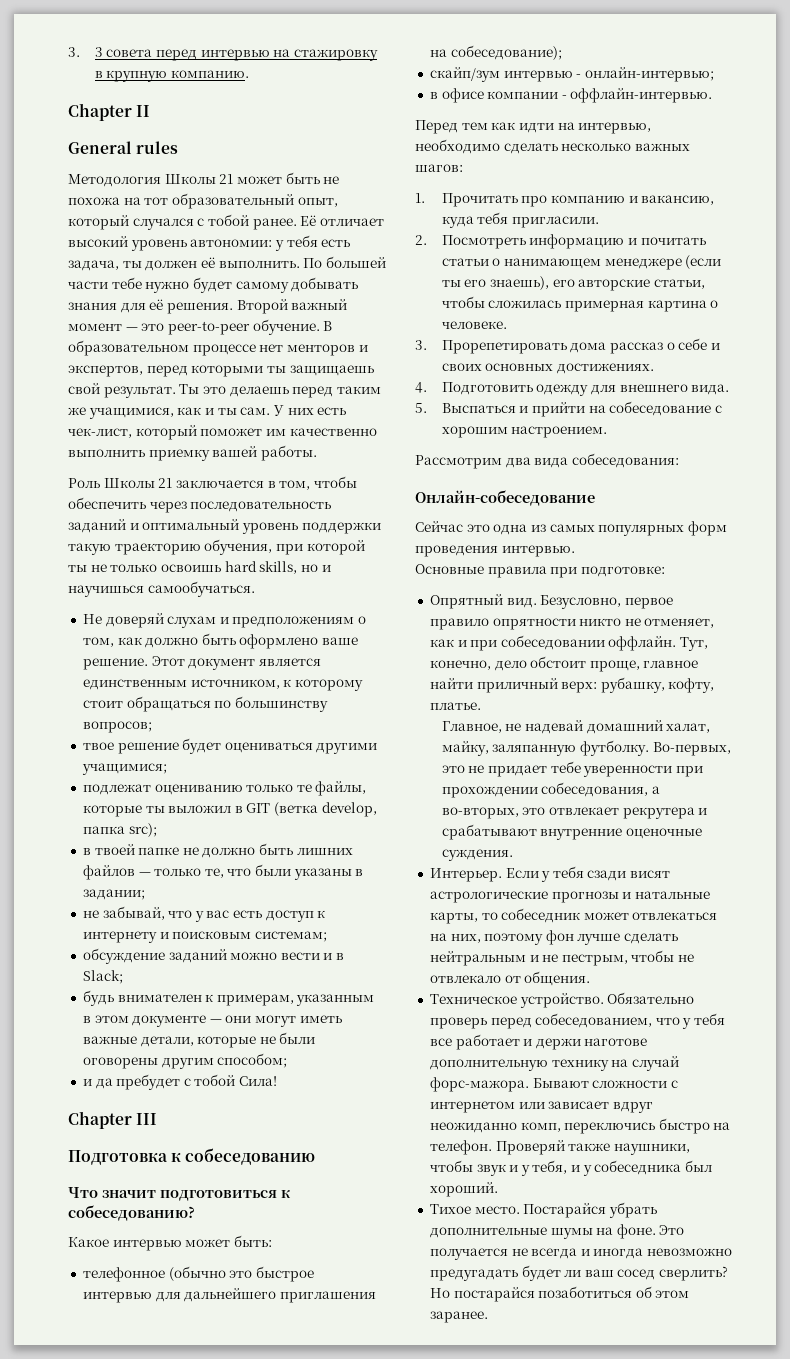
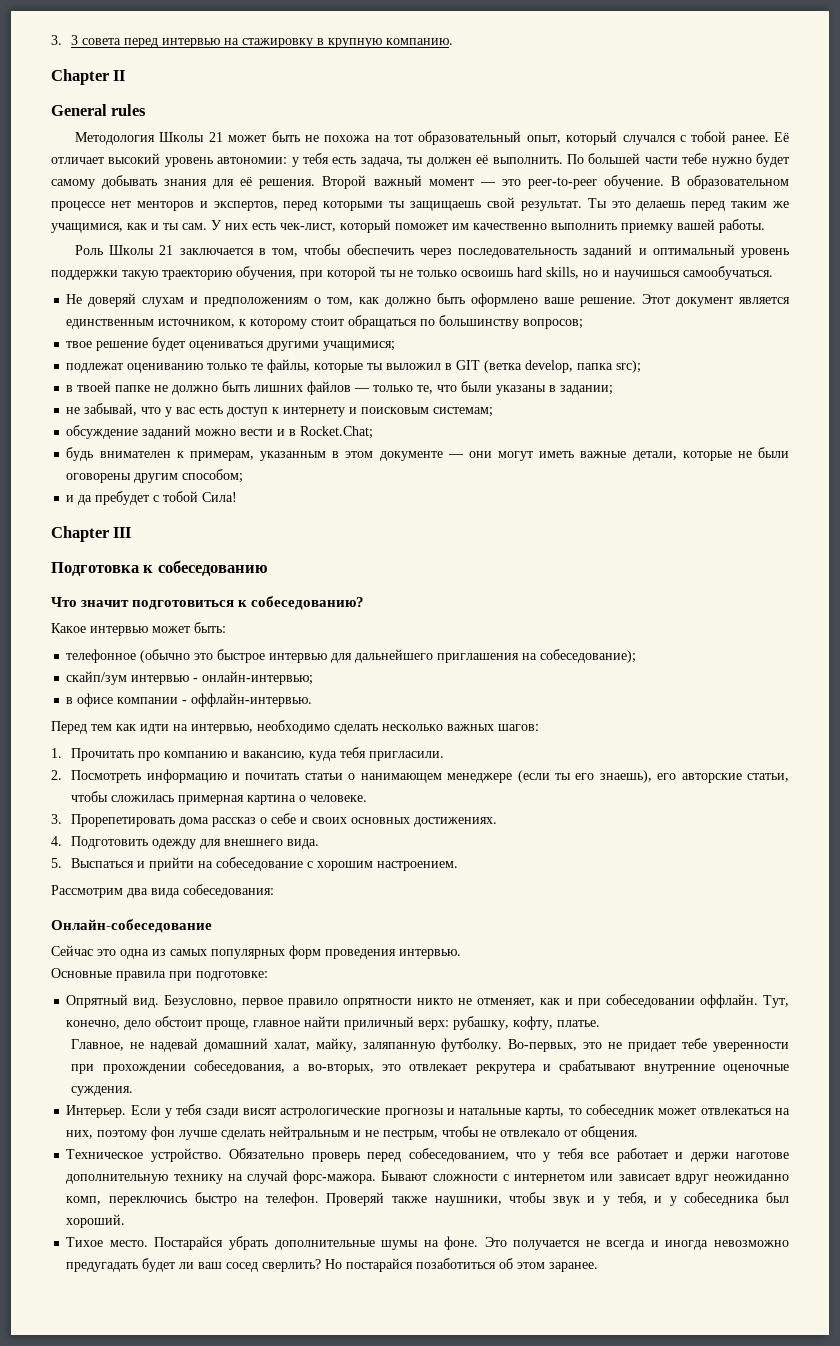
- обсуждение заданий можно вести и в Slack;
+ обсуждение заданий можно вести и в Rocket.Chat;

